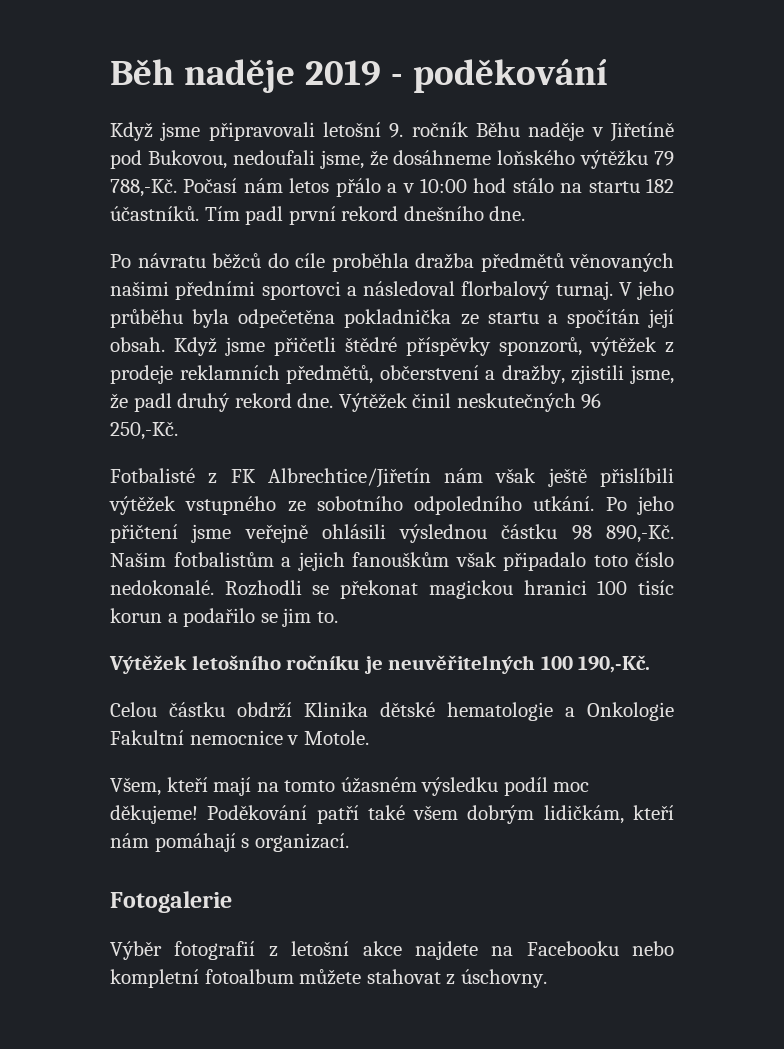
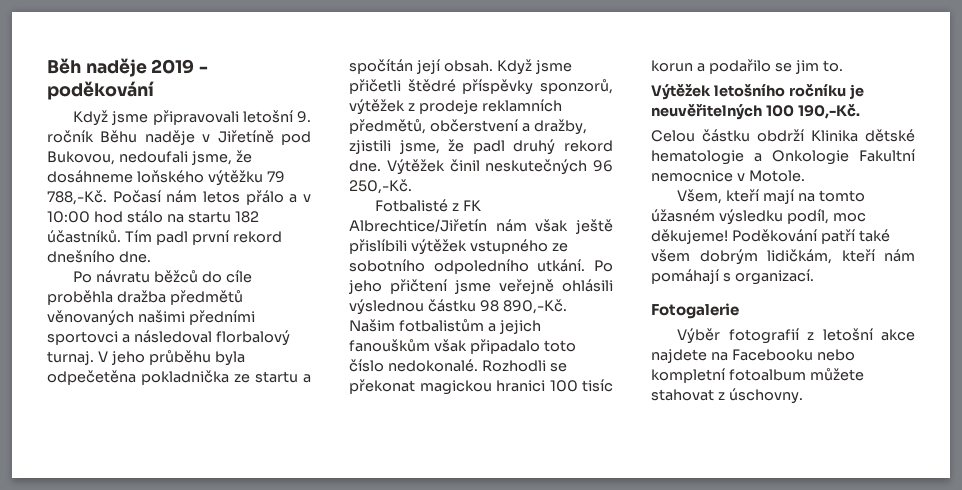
- Všem, kteří mají na tomto úžasném výsledku podíl moc děkujeme!
+ Všem, kteří mají na tomto úžasném výsledku podíl, moc děkujeme!

